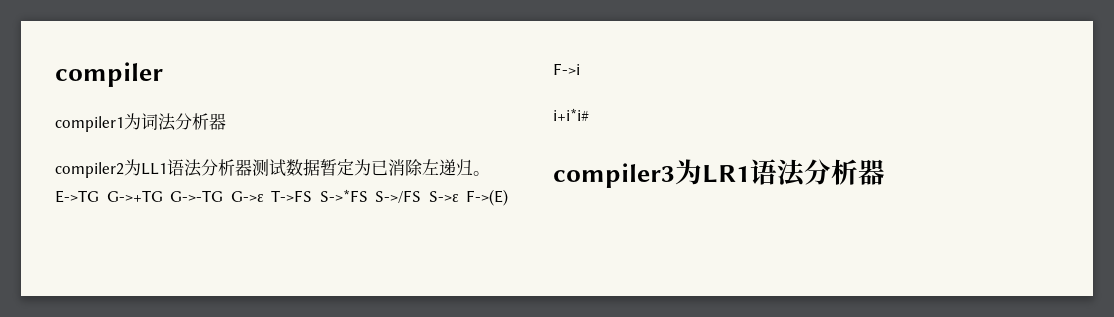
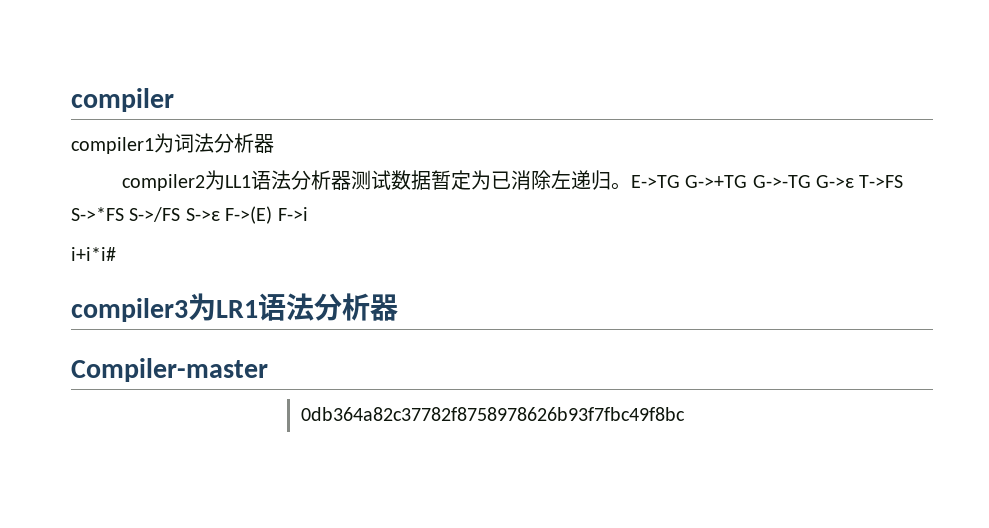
+ Compiler-master
+ 0db364a82c37782f8758978626b93f7fbc49f8bc

